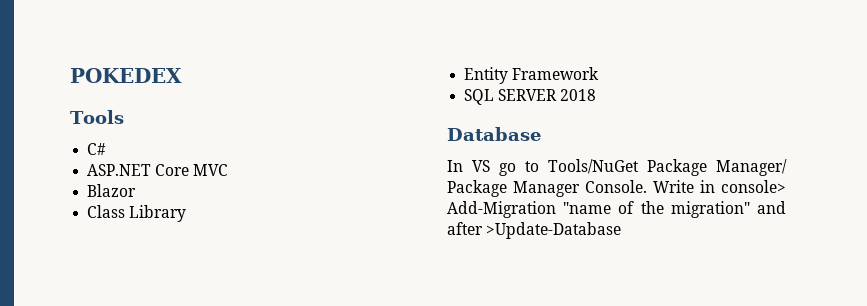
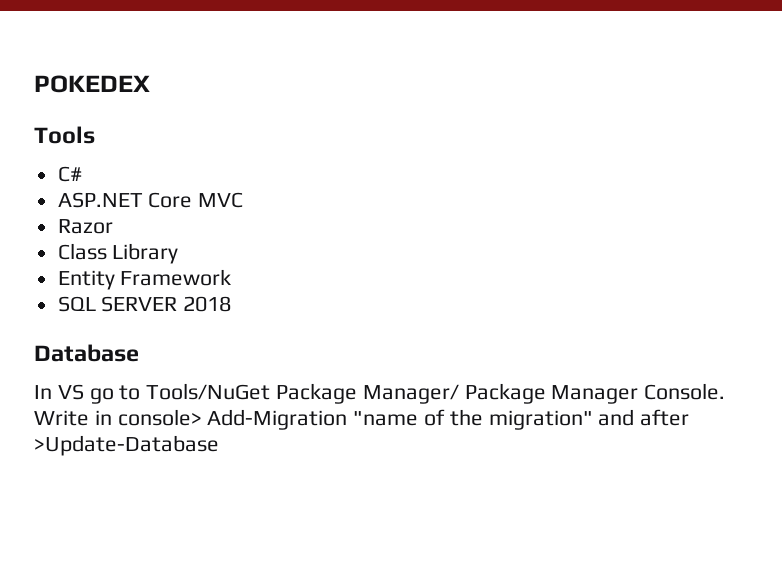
- Blazor
+ Razor

